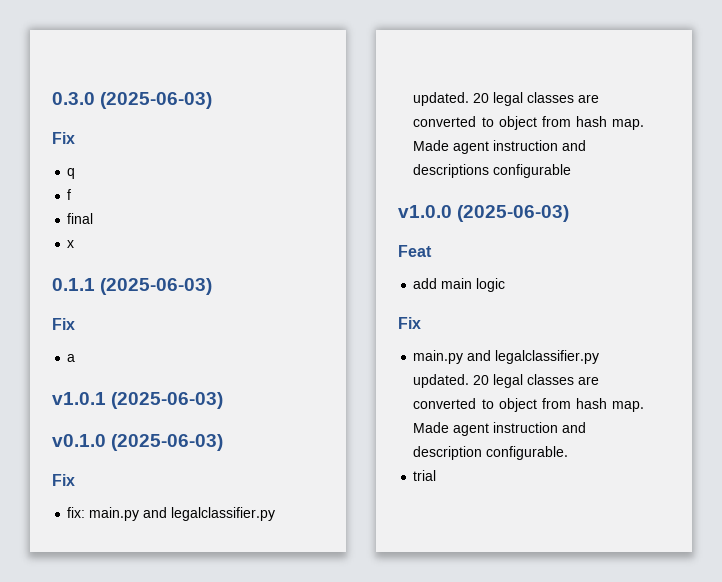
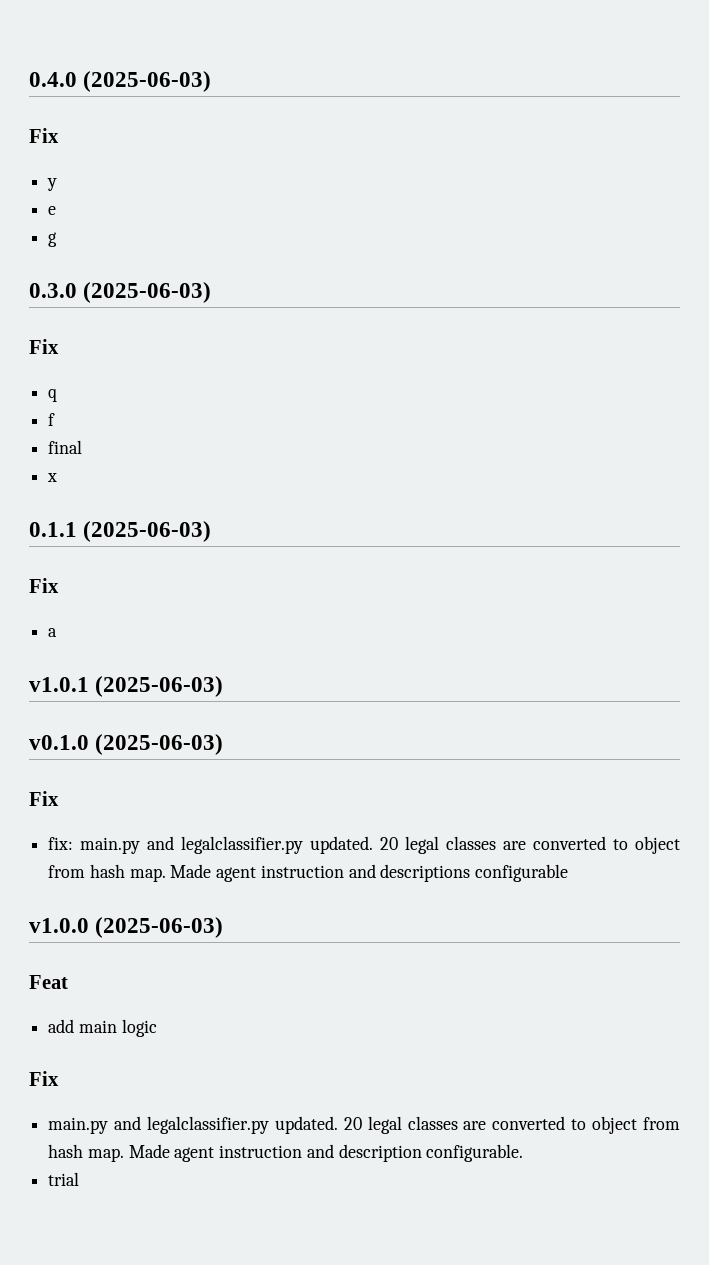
+ 0.4.0 (2025-06-03)
+ Fix
+ y
+ e
+ g

